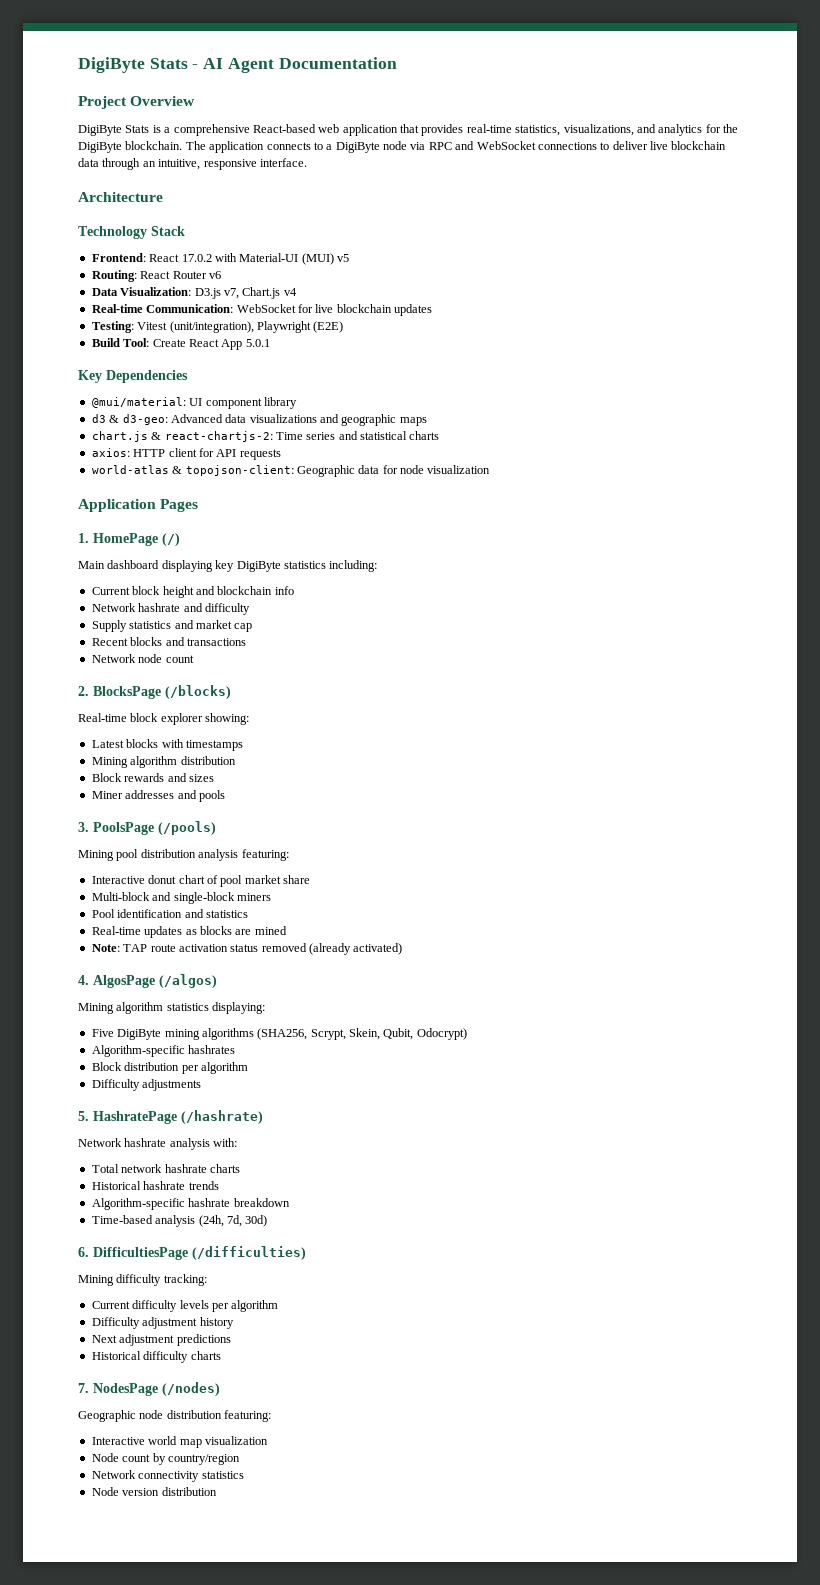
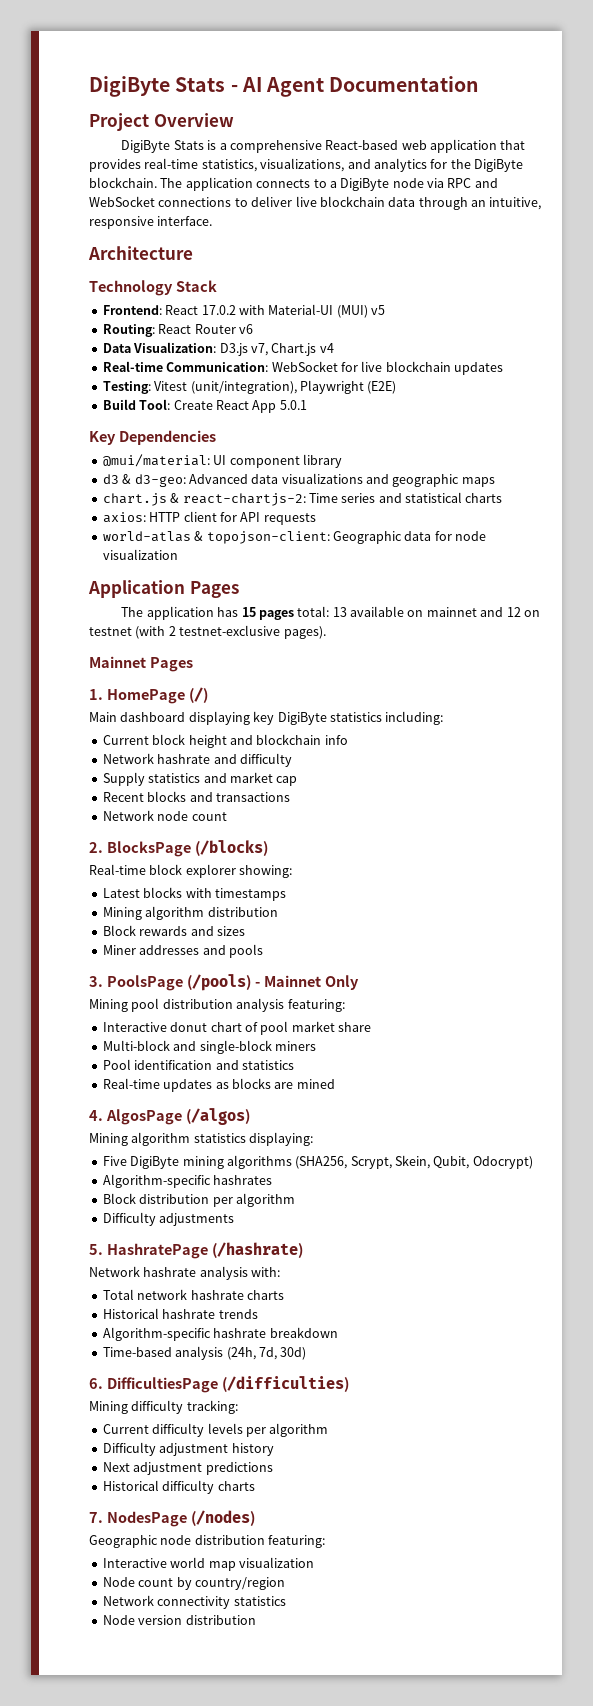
+ The application has 15 pages total: 13 available on mainnet and 12 on testnet (with 2 testnet-exclusive pages).
+ Mainnet Pages
- 3. PoolsPage (/pools)
+ 3. PoolsPage (/pools) - Mainnet Only
- Note: TAP route activation status removed (already activated)

